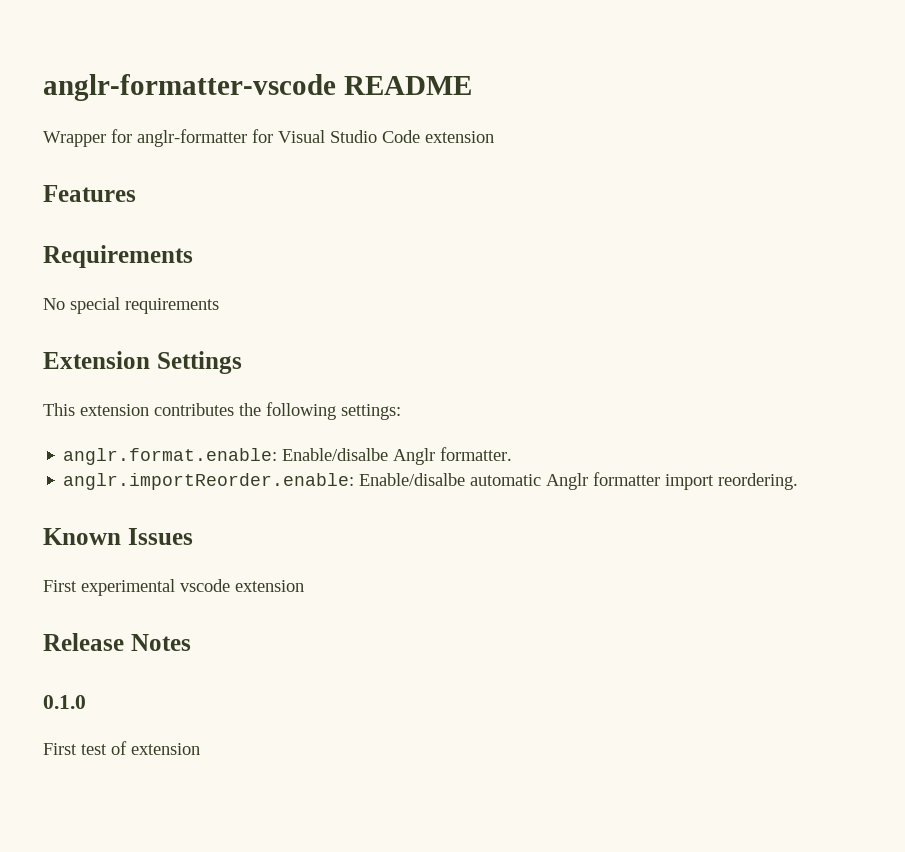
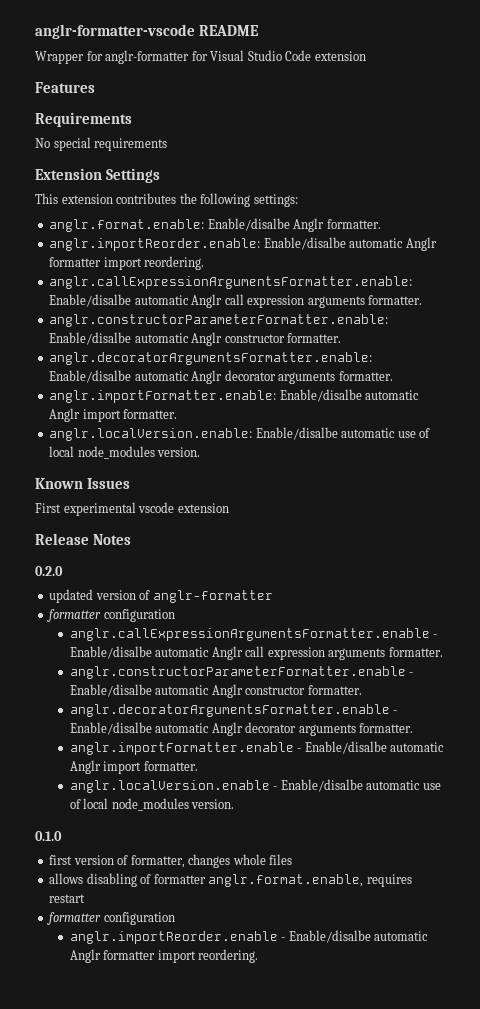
+ anglr.callExpressionArgumentsFormatter.enable: Enable/disalbe automatic Anglr call expression arguments formatter.
+ anglr.constructorParameterFormatter.enable: Enable/disalbe automatic Anglr constructor formatter.
+ anglr.decoratorArgumentsFormatter.enable: Enable/disalbe automatic Anglr decorator arguments formatter.
+ anglr.importFormatter.enable: Enable/disalbe automatic Anglr import formatter.
+ anglr.localVersion.enable: Enable/disalbe automatic use of local node_modules version.
+ 0.2.0
+ updated version of anglr-formatter
+ formatter configuration
+ anglr.callExpressionArgumentsFormatter.enable - Enable/disalbe automatic Anglr call expression arguments formatter.
+ anglr.constructorParameterFormatter.enable - Enable/disalbe automatic Anglr constructor formatter.
+ anglr.decoratorArgumentsFormatter.enable - Enable/disalbe automatic Anglr decorator arguments formatter.
+ anglr.importFormatter.enable - Enable/disalbe automatic Anglr import formatter.
+ anglr.localVersion.enable - Enable/disalbe automatic use of local node_modules version.
  0.1.0
- First test of extension
+ first version of formatter, changes whole files
+ allows disabling of formatter anglr.format.enable, requires restart
+ formatter configuration
+ anglr.importReorder.enable - Enable/disalbe automatic Anglr formatter import reordering.

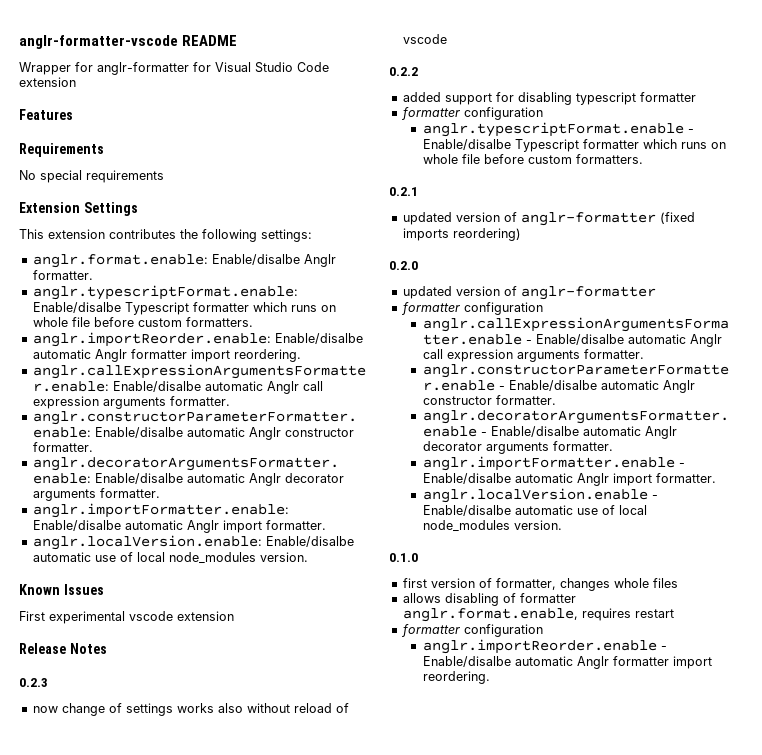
+ anglr.typescriptFormat.enable: Enable/disalbe Typescript formatter which runs on whole file before custom formatters.
+ 0.2.3
+ now change of settings works also without reload of vscode
+ 0.2.2
+ added support for disabling typescript formatter
+ formatter configuration
+ anglr.typescriptFormat.enable - Enable/disalbe Typescript formatter which runs on whole file before custom formatters.
+ 0.2.1
+ updated version of anglr-formatter (fixed imports reordering)

